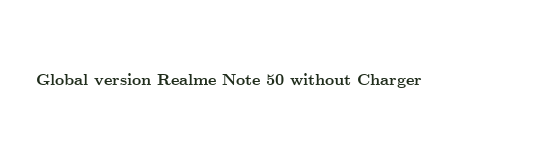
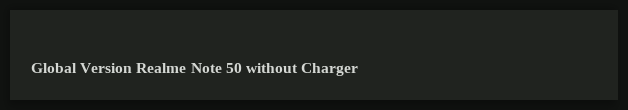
- Global version Realme Note 50 without Charger
+ Global Version Realme Note 50 without Charger

